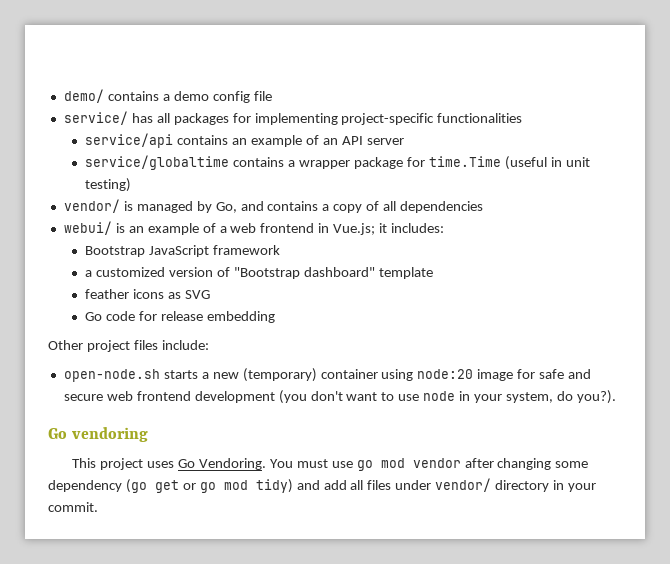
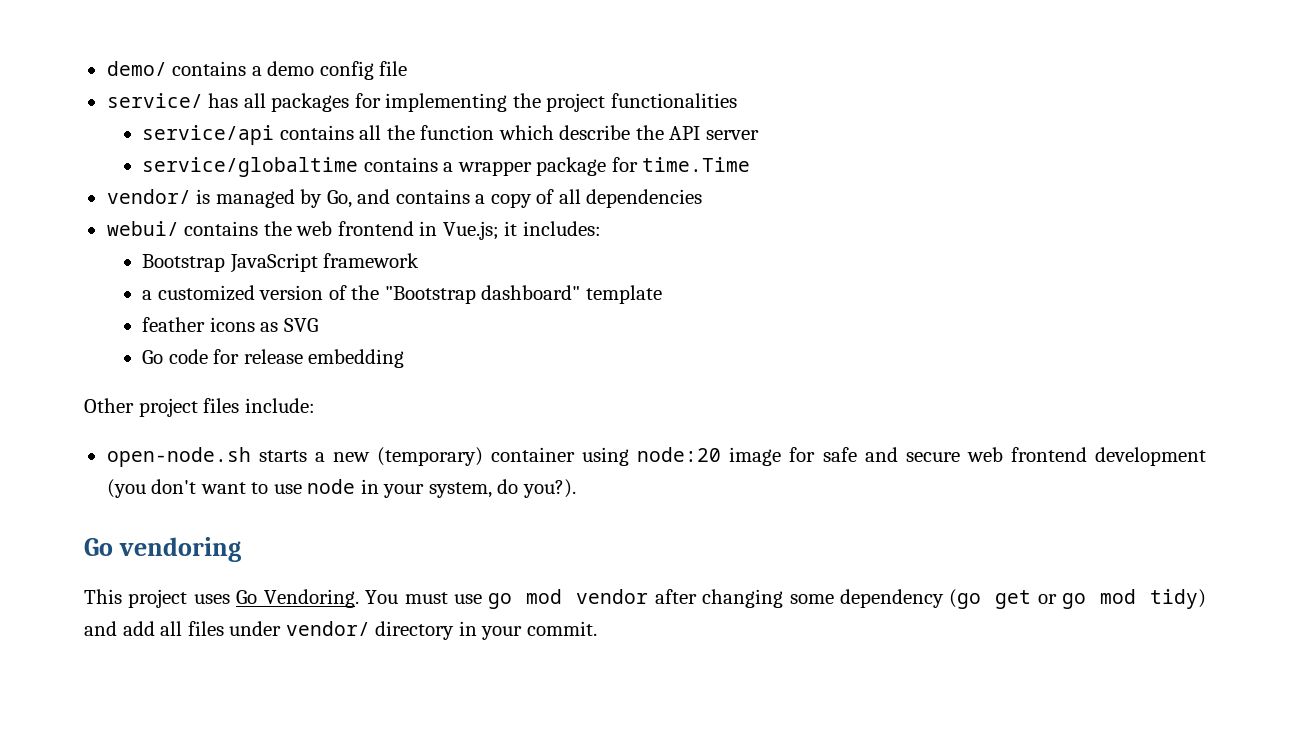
- service/ has all packages for implementing project-specific functionalities
+ service/ has all packages for implementing the project functionalities
- service/api contains an example of an API server
+ service/api contains all the function which describe the API server
- service/globaltime contains a wrapper package for time.Time (useful in unit testing)
+ service/globaltime contains a wrapper package for time.Time
- webui/ is an example of a web frontend in Vue.js; it includes:
+ webui/ contains the web frontend in Vue.js; it includes:
- a customized version of "Bootstrap dashboard" template
+ a customized version of the "Bootstrap dashboard" template

